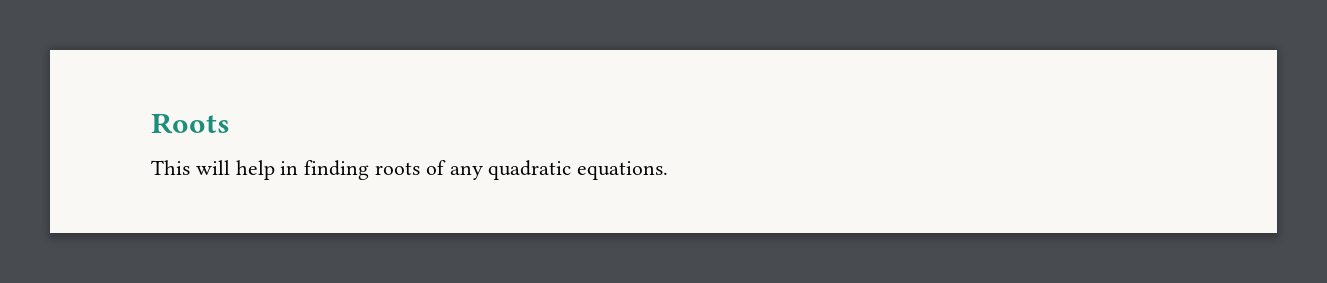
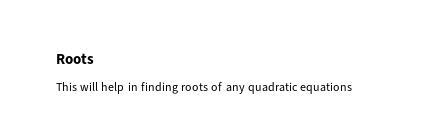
- This will help in finding roots of any quadratic equations.
+ This will help in finding roots of any quadratic equations

